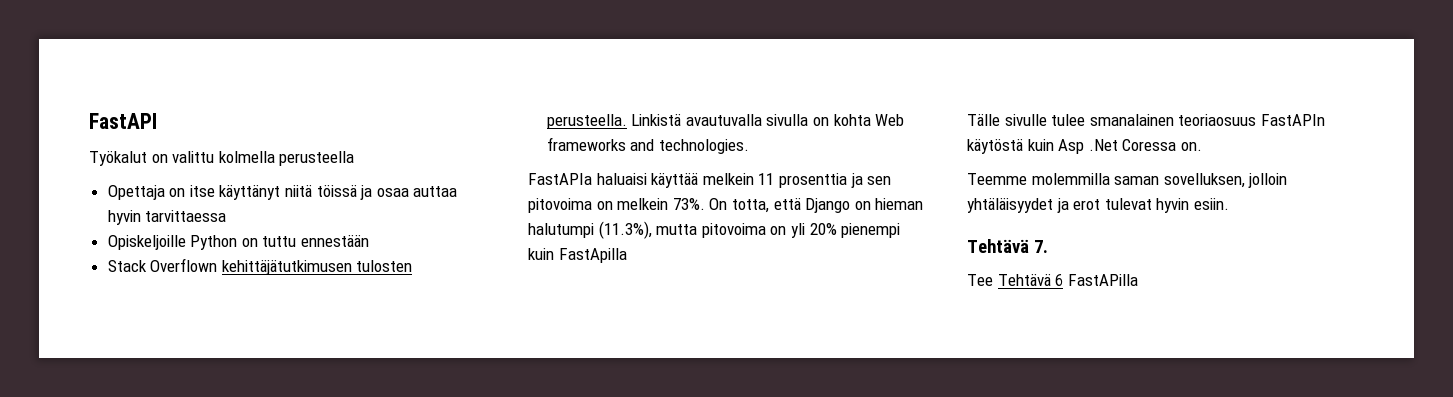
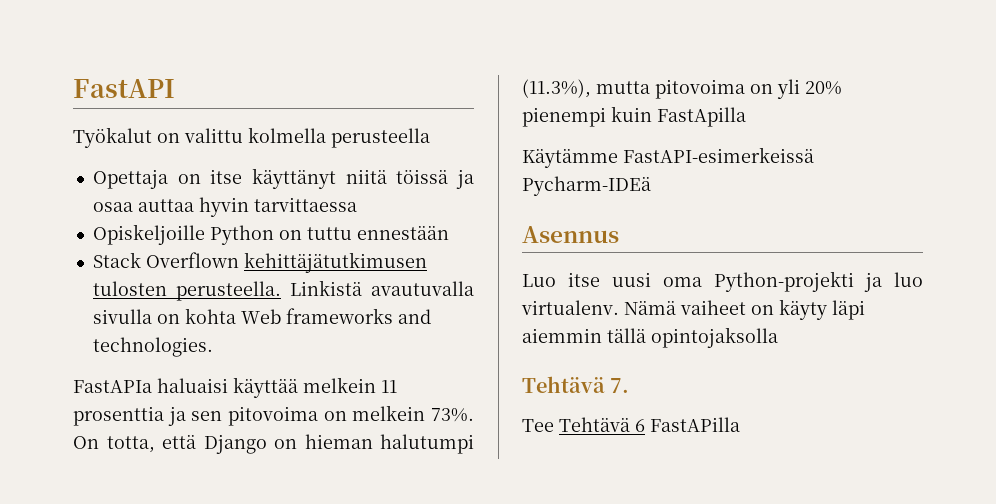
- Tälle sivulle tulee smanalainen teoriaosuus FastAPIn käytöstä kuin Asp .Net Coressa on.
- Teemme molemmilla saman sovelluksen, jolloin yhtäläisyydet ja erot tulevat hyvin esiin.
+ Käytämme FastAPI-esimerkeissä Pycharm-IDEä
+ Asennus
+ Luo itse uusi oma Python-projekti ja luo virtualenv. Nämä vaiheet on käyty läpi aiemmin tällä opintojaksolla

